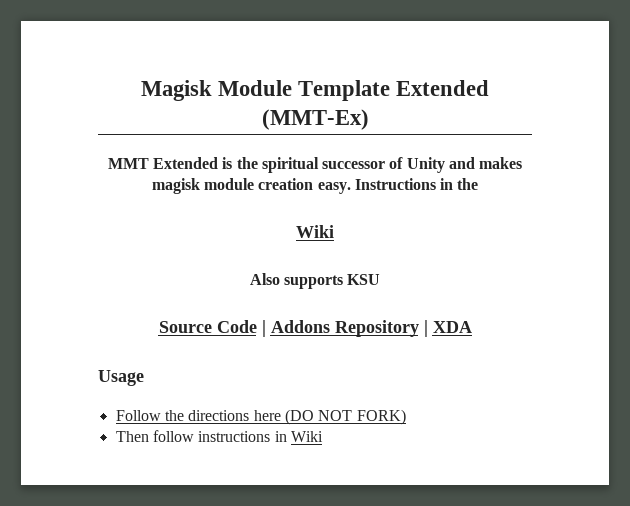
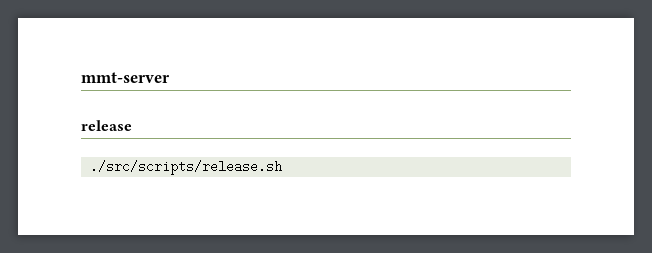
- Magisk Module Template Extended (MMT-Ex)
- MMT Extended is the spiritual successor of Unity and makes magisk module creation easy. Instructions in the
- Wiki
- Also supports KSU
- Source Code | Addons Repository | XDA
- Usage
- Follow the directions here (DO NOT FORK)
- Then follow instructions in Wiki
+ mmt-server
+ release
+ ./src/scripts/release.sh

